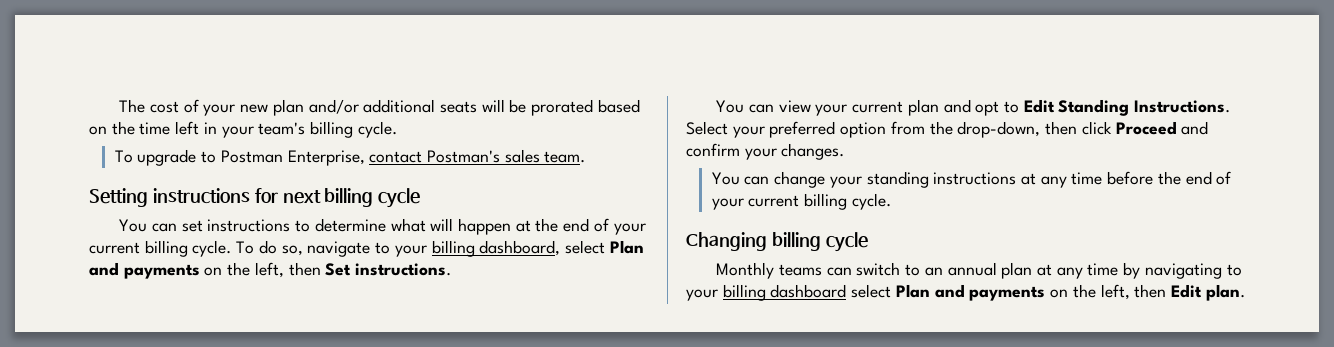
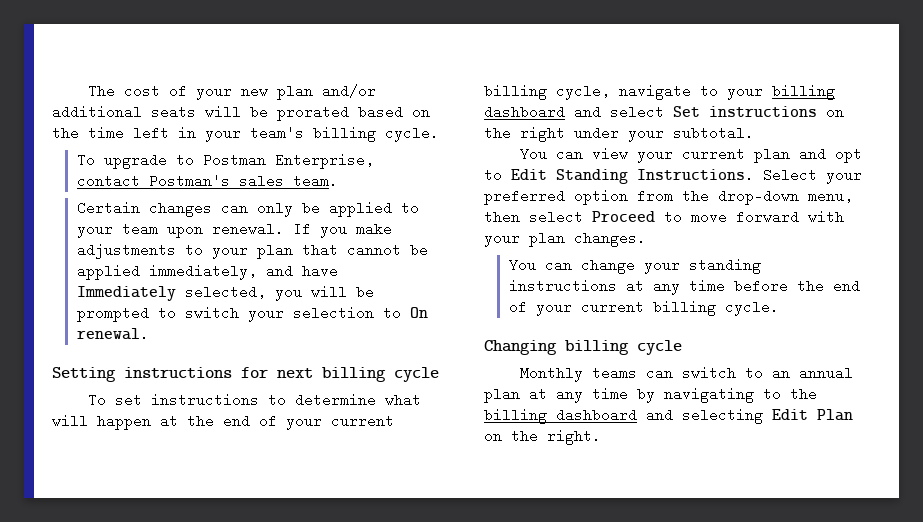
+ Certain changes can only be applied to your team upon renewal. If you make adjustments to your plan that cannot be applied immediately, and have Immediately selected, you will be prompted to switch your selection to On renewal.
- You can set instructions to determine what will happen at the end of your current billing cycle. To do so, navigate to your billing dashboard, select Plan and payments on the left, then Set instructions.
+ To set instructions to determine what will happen at the end of your current billing cycle, navigate to your billing dashboard and select Set instructions on the right under your subtotal.
- Select your preferred option from the drop-down, then click Proceed and confirm your changes.
+ Select your preferred option from the drop-down menu, then select Proceed to move forward with your plan changes.
- Monthly teams can switch to an annual plan at any time by navigating to your billing dashboard select Plan and payments on the left, then Edit plan.
+ Monthly teams can switch to an annual plan at any time by navigating to the billing dashboard and selecting Edit Plan on the right.

